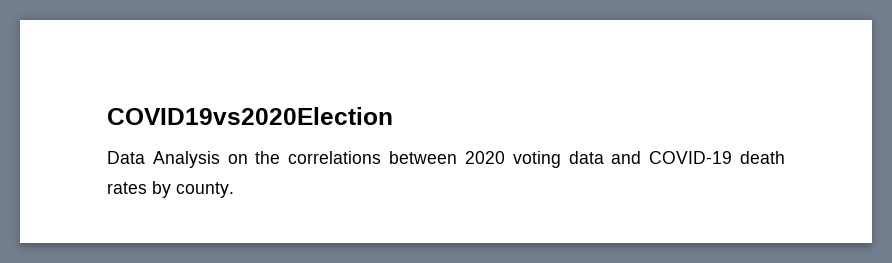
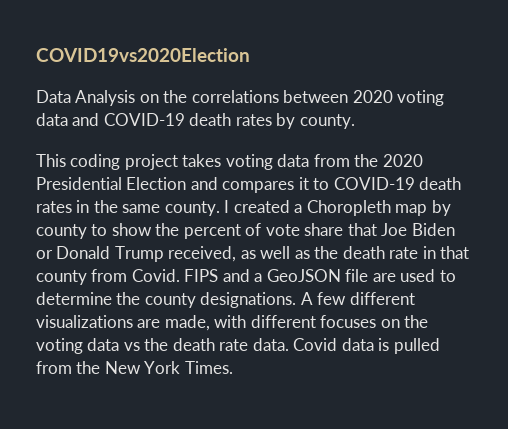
+ This coding project takes voting data from the 2020 Presidential Election and compares it to COVID-19 death rates in the same county. I created a Choropleth map by county to show the percent of vote share that Joe Biden or Donald Trump received, as well as the death rate in that county from Covid. FIPS and a GeoJSON file are used to determine the county designations. A few different visualizations are made, with different focuses on the voting data vs the death rate data. Covid data is pulled from the New York Times.

